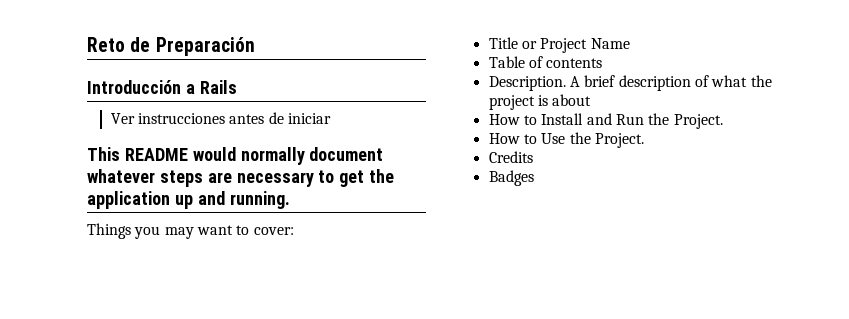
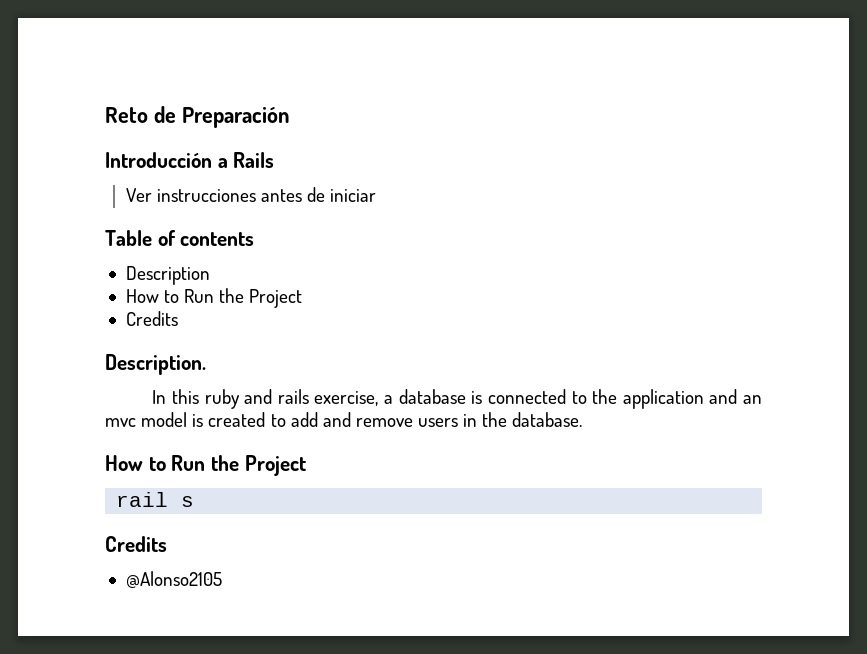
- This README would normally document whatever steps are necessary to get the application up and running.
- Things you may want to cover:
- Title or Project Name
  Table of contents
- Description. A brief description of what the project is about
- How to Install and Run the Project.
- How to Use the Project.
+ Description
+ How to Run the Project
  Credits
- Badges
+ Description.
+ In this ruby and rails exercise, a database is connected to the application and an mvc model is created to add and remove users in the database.
+ How to Run the Project
+ rail s
+ Credits
+ @Alonso2105

